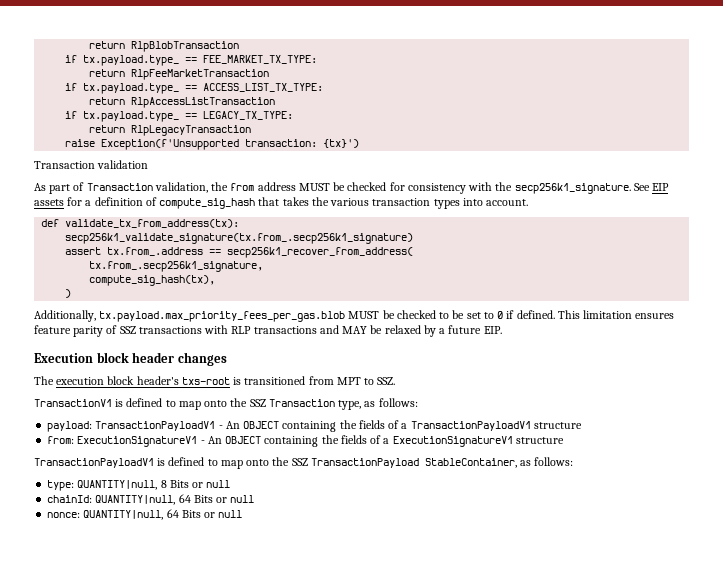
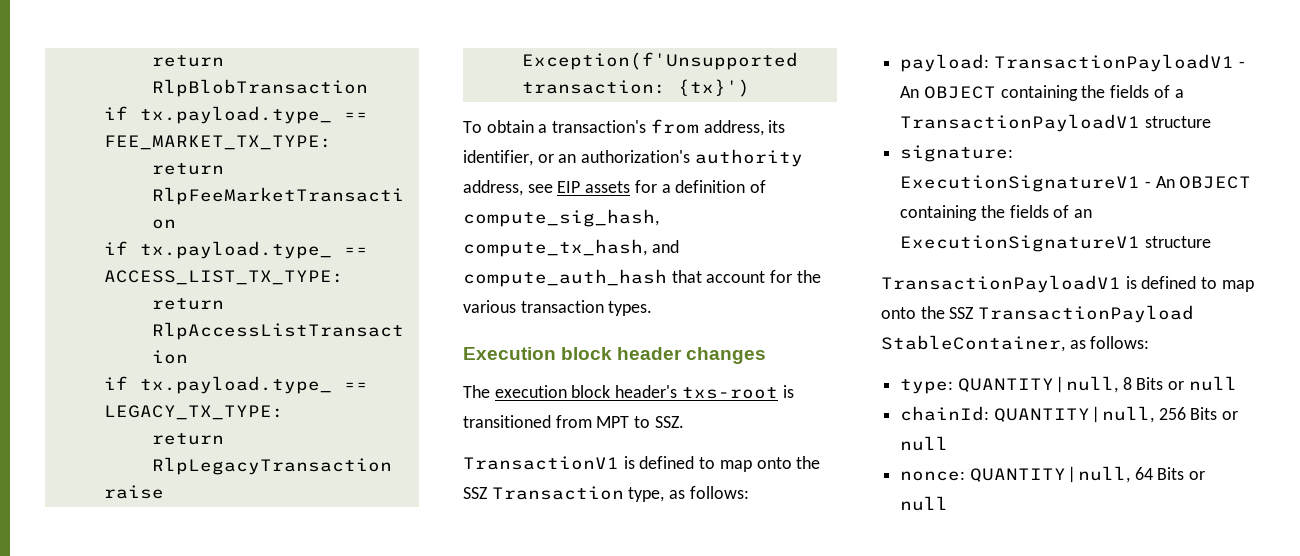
- Transaction validation
- As part of Transaction validation, the from address MUST be checked for consistency with the secp256k1_signature. See EIP assets for a definition of compute_sig_hash that takes the various transaction types into account.
- def validate_tx_from_address(tx):
- secp256k1_validate_signature(tx.from_.secp256k1_signature)
- assert tx.from_.address == secp256k1_recover_from_address(
- tx.from_.secp256k1_signature,
- compute_sig_hash(tx),
- )
- Additionally, tx.payload.max_priority_fees_per_gas.blob MUST be checked to be set to 0 if defined. This limitation ensures feature parity of SSZ transactions with RLP transactions and MAY be relaxed by a future EIP.
+ To obtain a transaction's from address, its identifier, or an authorization's authority address, see EIP assets for a definition of compute_sig_hash, compute_tx_hash, and compute_auth_hash that account for the various transaction types.
- from: ExecutionSignatureV1 - An OBJECT containing the fields of a ExecutionSignatureV1 structure
+ signature: ExecutionSignatureV1 - An OBJECT containing the fields of an ExecutionSignatureV1 structure
- chainId: QUANTITY|null, 64 Bits or null
+ chainId: QUANTITY|null, 256 Bits or null

